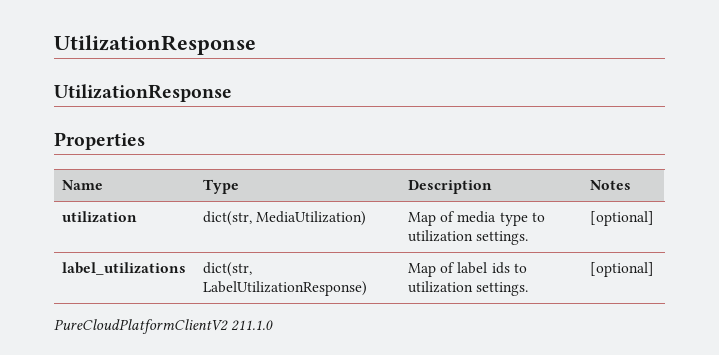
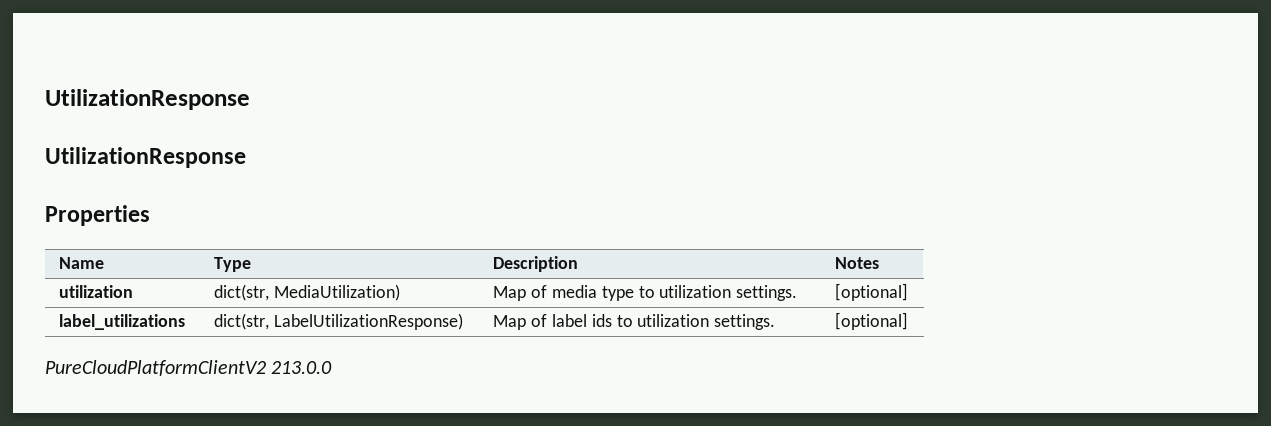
- PureCloudPlatformClientV2 211.1.0
+ PureCloudPlatformClientV2 213.0.0

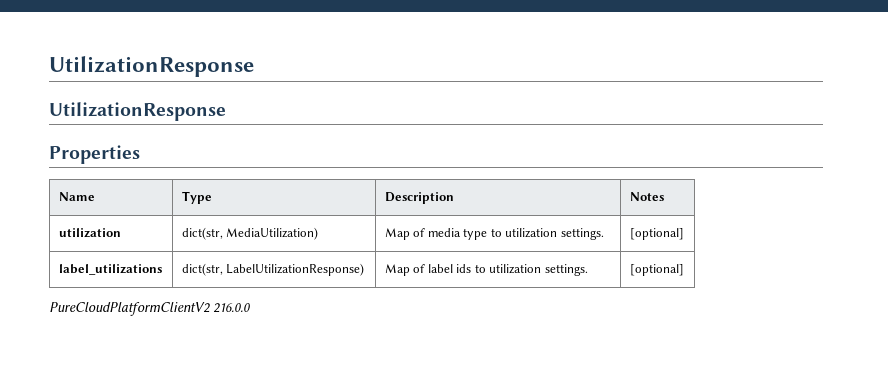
- PureCloudPlatformClientV2 213.0.0
+ PureCloudPlatformClientV2 216.0.0

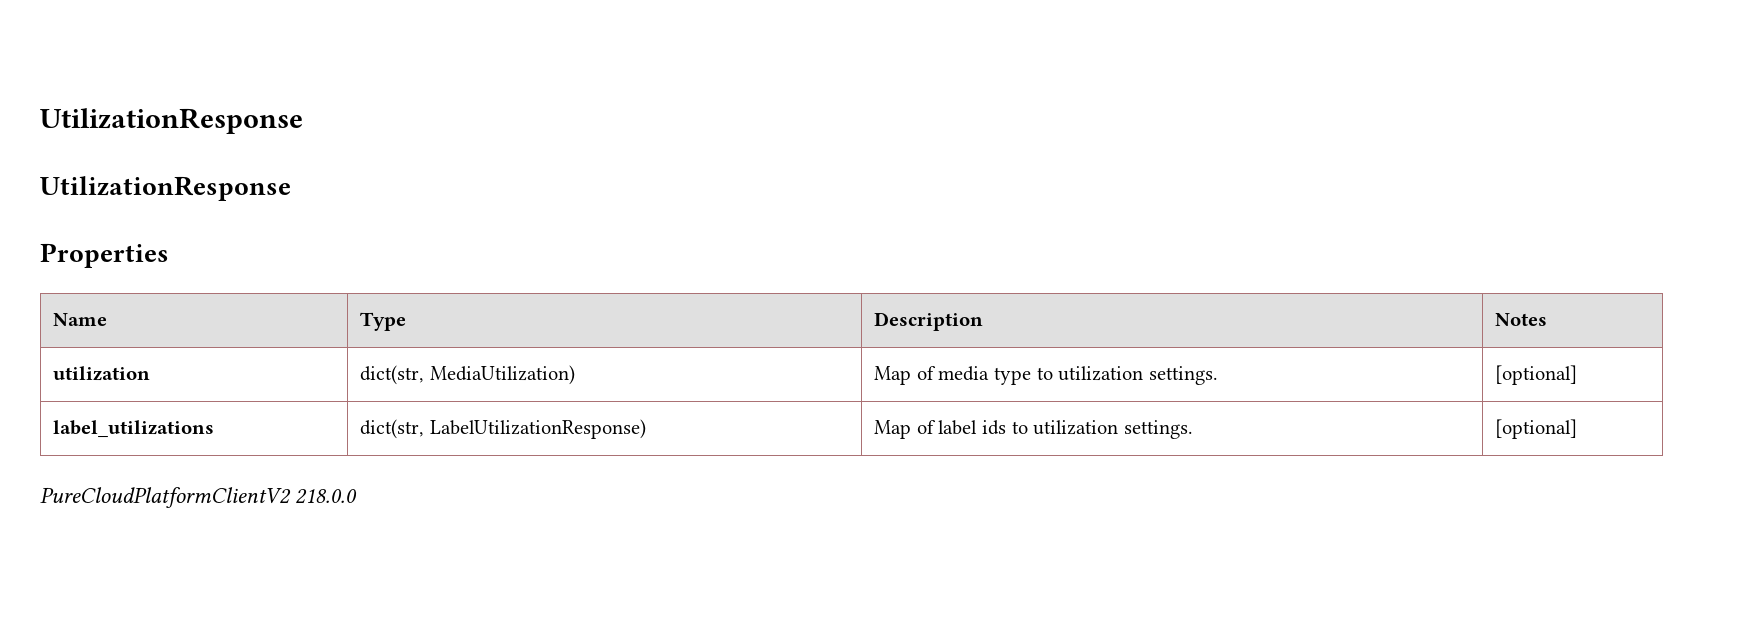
- PureCloudPlatformClientV2 216.0.0
+ PureCloudPlatformClientV2 218.0.0

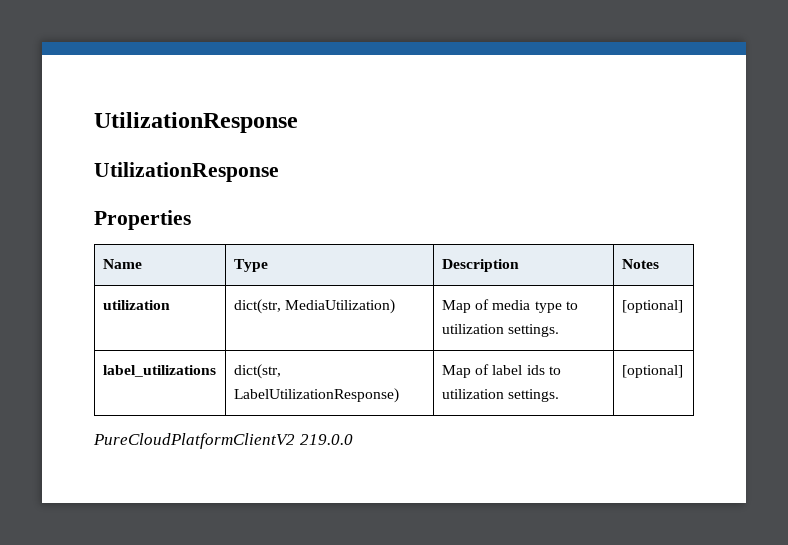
- PureCloudPlatformClientV2 218.0.0
+ PureCloudPlatformClientV2 219.0.0

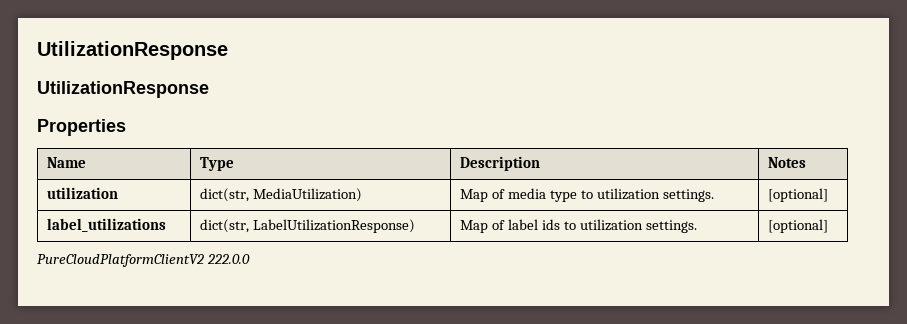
- PureCloudPlatformClientV2 219.0.0
+ PureCloudPlatformClientV2 222.0.0

